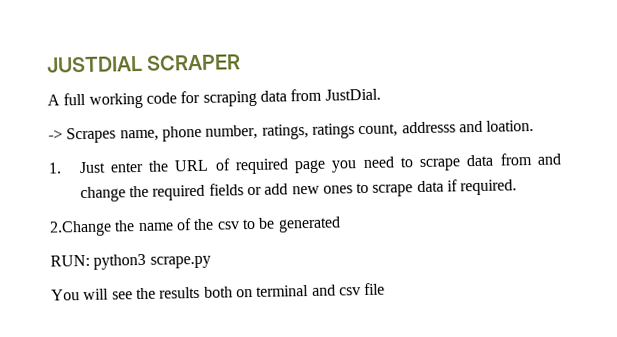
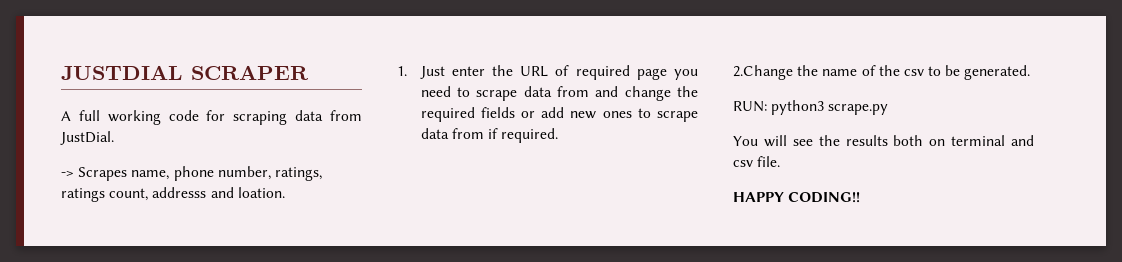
- 1. Just enter the URL of required page you need to scrape data from and change the required fields or add new ones to scrape data if required.
+ 1. Just enter the URL of required page you need to scrape data from and change the required fields or add new ones to scrape data from if required.
- 2.Change the name of the csv to be generated
+ 2.Change the name of the csv to be generated.
- You will see the results both on terminal and csv file
+ You will see the results both on terminal and csv file.
+ HAPPY CODING!!

